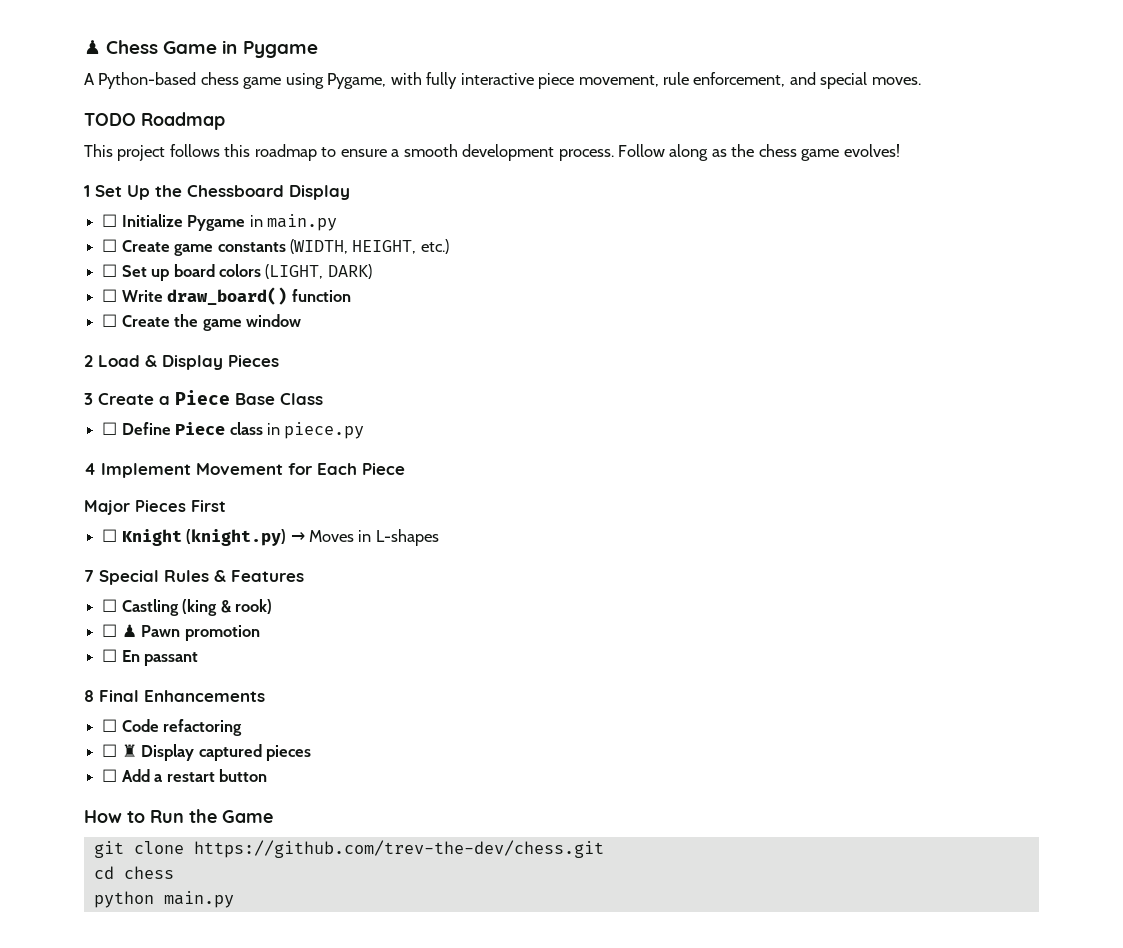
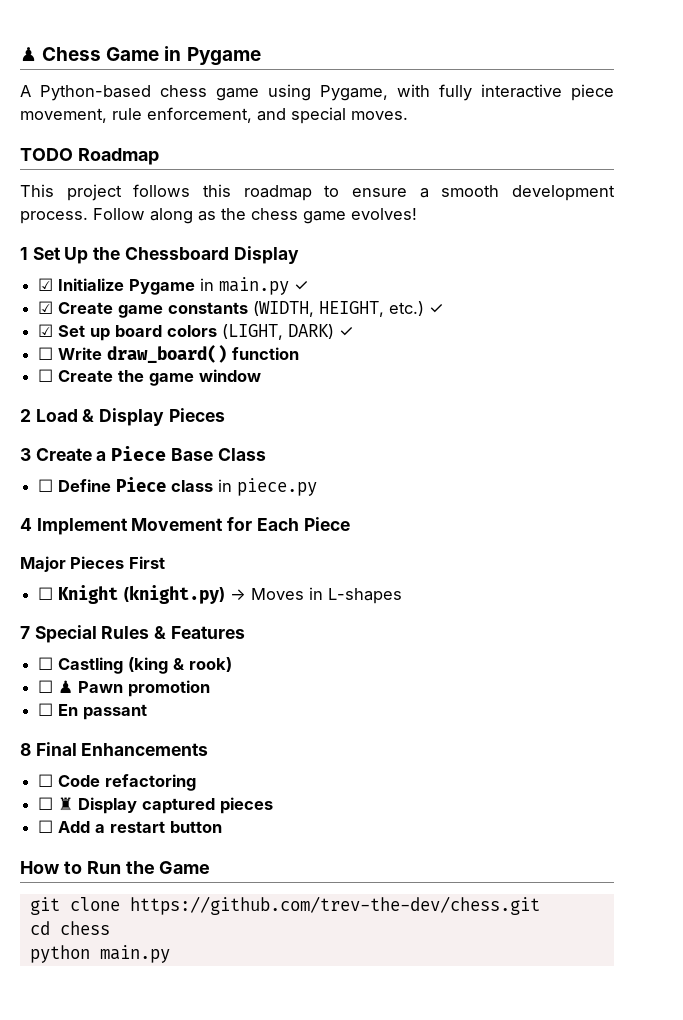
- ☐ Initialize Pygame in main.py
- ☐ Create game constants (WIDTH, HEIGHT, etc.)
- ☐ Set up board colors (LIGHT, DARK)
+ ☑ Initialize Pygame in main.py ✓
+ ☑ Create game constants (WIDTH, HEIGHT, etc.) ✓
+ ☑ Set up board colors (LIGHT, DARK) ✓

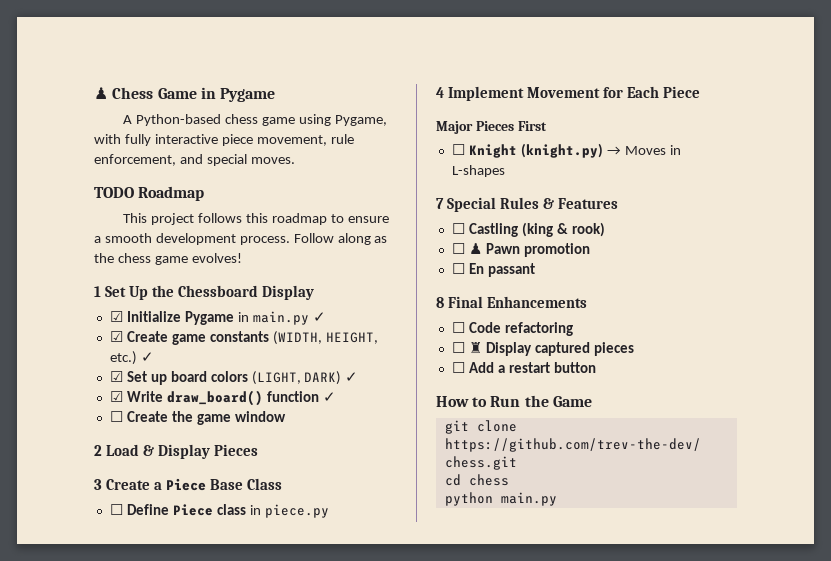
- ☐ Write draw_board() function
+ ☑ Write draw_board() function ✓

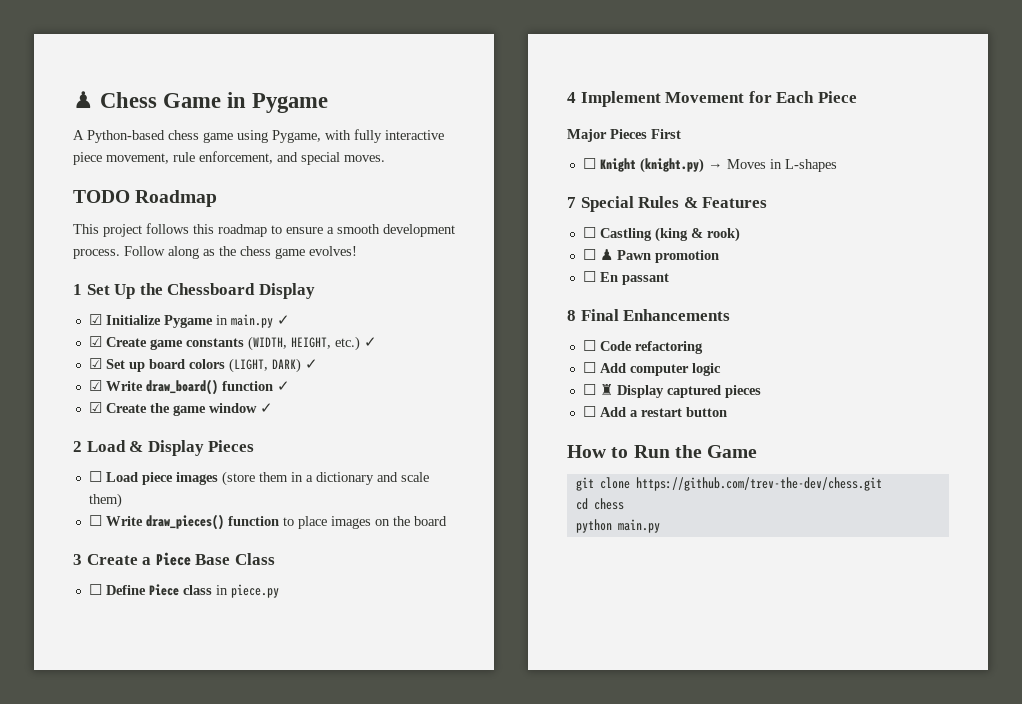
- ☐ Create the game window
+ ☑ Create the game window ✓
+ ☐ Load piece images (store them in a dictionary and scale them)
+ ☐ Write draw_pieces() function to place images on the board
+ ☐ Add computer logic

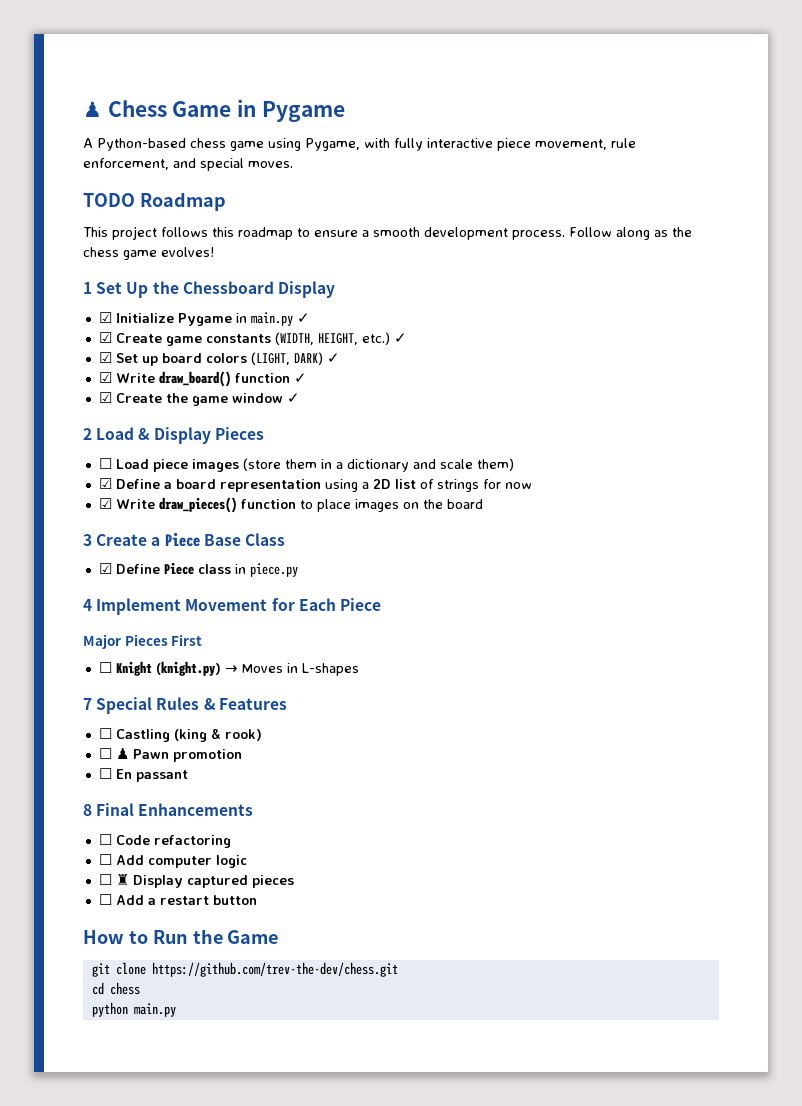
- ☐ Write draw_pieces() function to place images on the board
+ ☑ Define a board representation using a 2D list of strings for now
+ ☑ Write draw_pieces() function to place images on the board
- ☐ Define Piece class in piece.py
+ ☑ Define Piece class in piece.py

